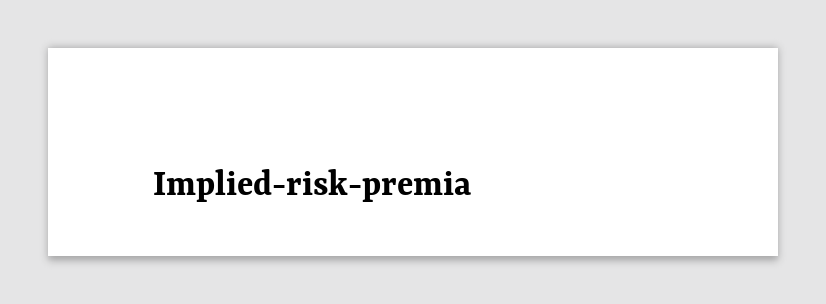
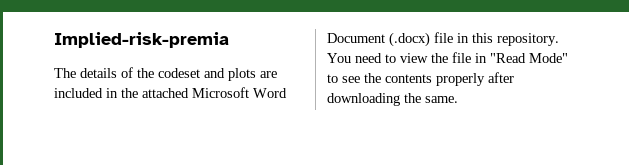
+ The details of the codeset and plots are included in the attached Microsoft Word Document (.docx) file in this repository. You need to view the file in "Read Mode" to see the contents properly after downloading the same.

